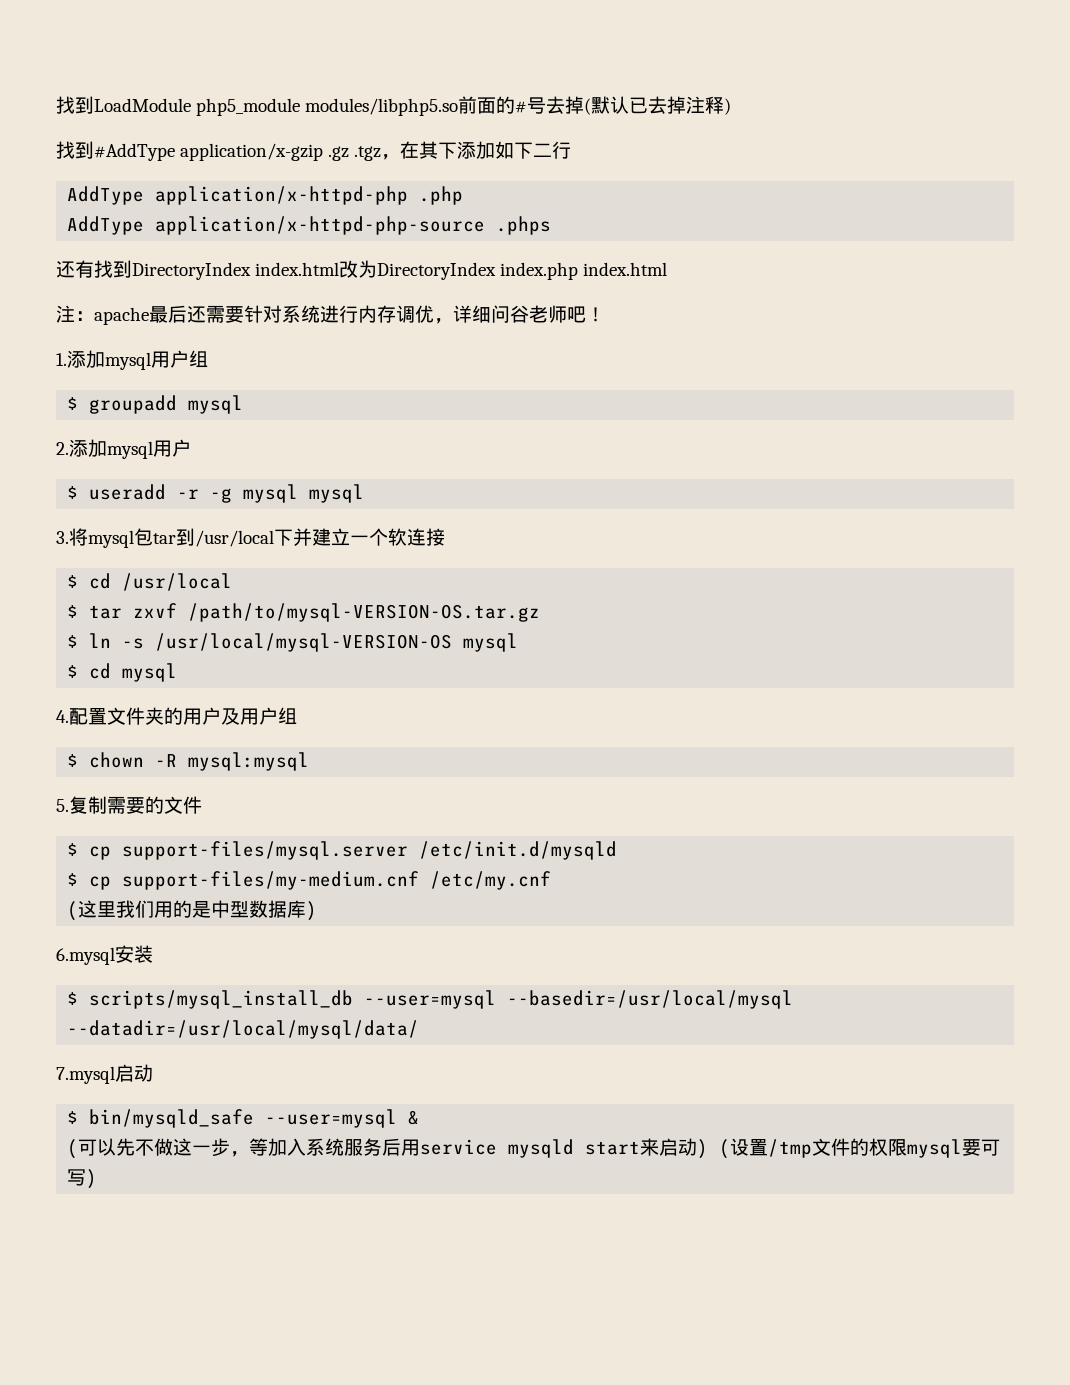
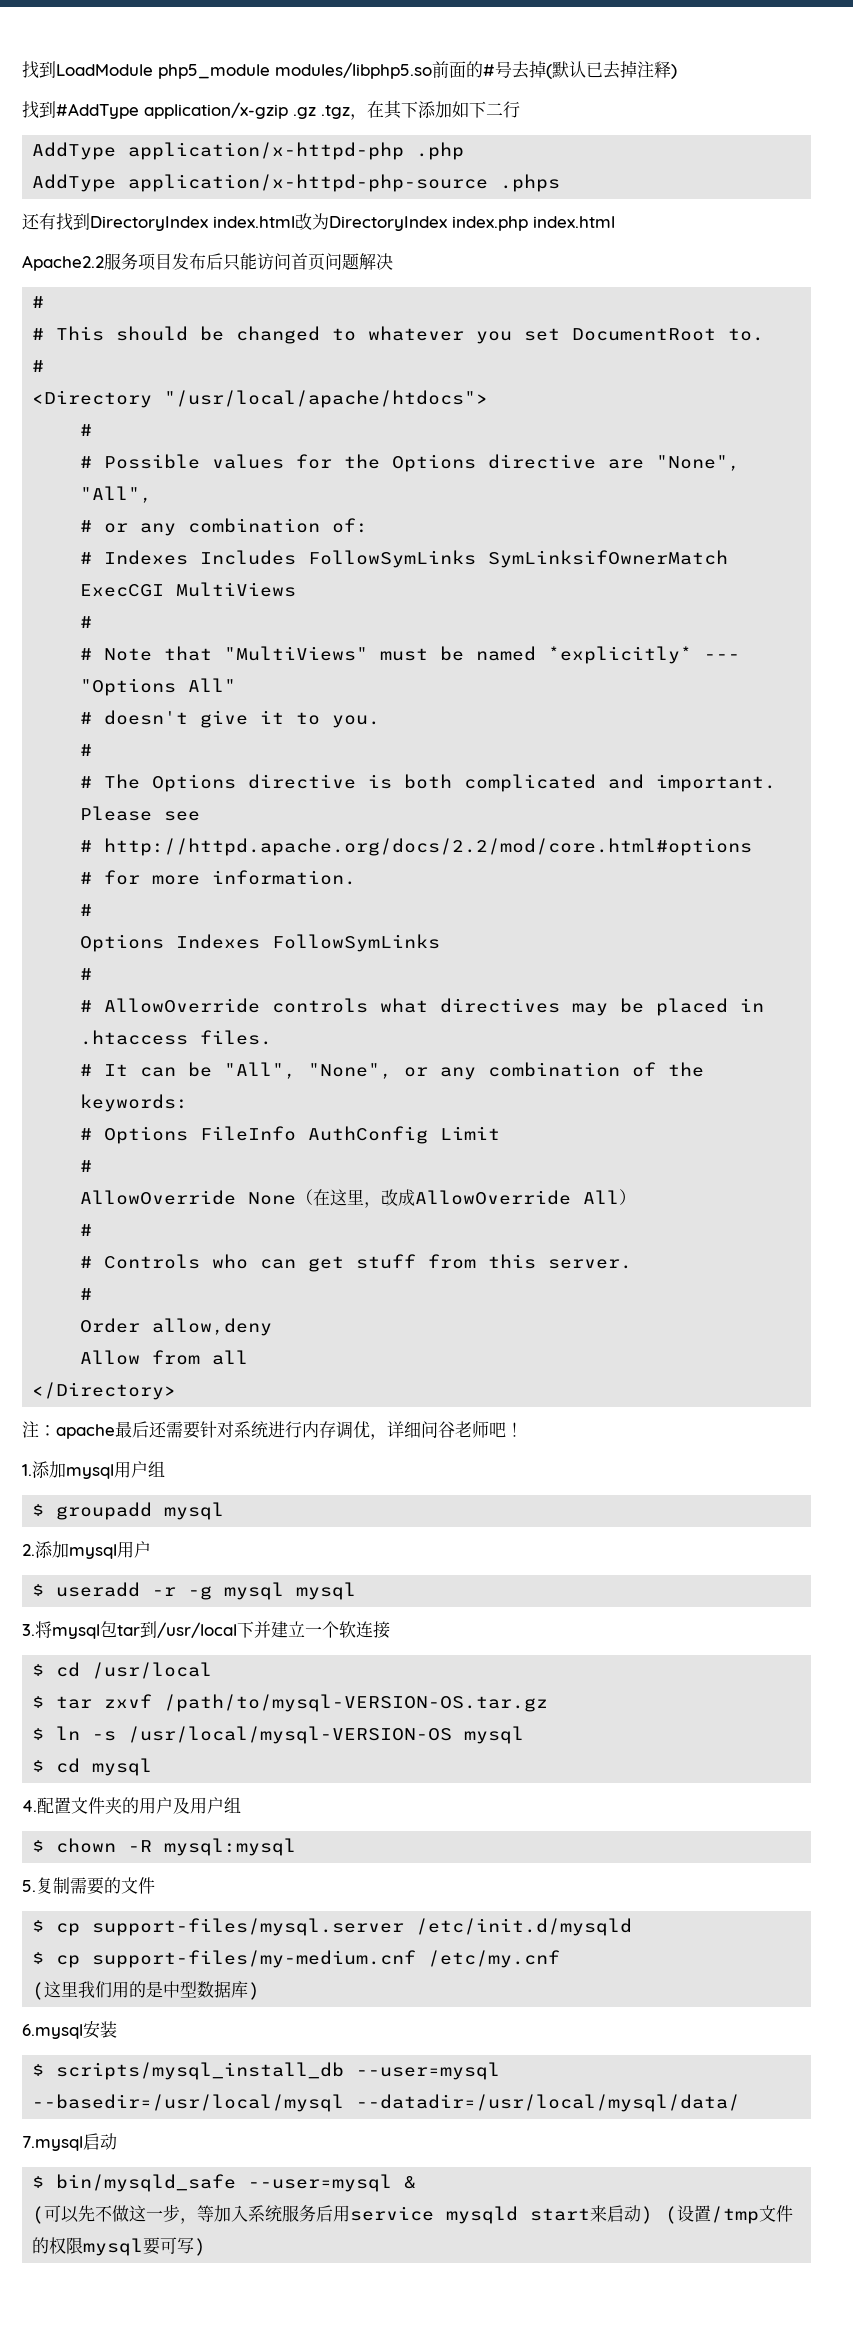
+ Apache2.2服务项目发布后只能访问首页问题解决
+ #
+ # This should be changed to whatever you set DocumentRoot to.
+ #
+ <Directory "/usr/local/apache/htdocs">
+ #
+ # Possible values for the Options directive are "None", "All",
+ # or any combination of:
+ # Indexes Includes FollowSymLinks SymLinksifOwnerMatch ExecCGI MultiViews
+ #
+ # Note that "MultiViews" must be named *explicitly* --- "Options All"
+ # doesn't give it to you.
+ #
+ # The Options directive is both complicated and important. Please see
+ # http://httpd.apache.org/docs/2.2/mod/core.html#options
+ # for more information.
+ #
+ Options Indexes FollowSymLinks
+ #
+ # AllowOverride controls what directives may be placed in .htaccess files.
+ # It can be "All", "None", or any combination of the keywords:
+ # Options FileInfo AuthConfig Limit
+ #
+ AllowOverride None（在这里，改成AllowOverride All）
+ #
+ # Controls who can get stuff from this server.
+ #
+ Order allow,deny
+ Allow from all
+ </Directory>

